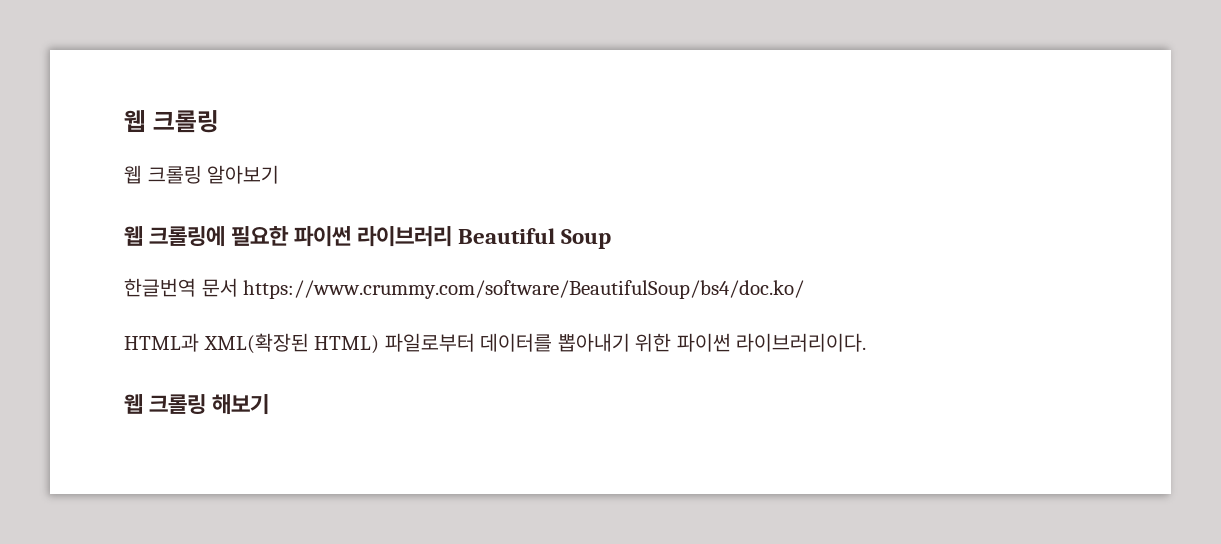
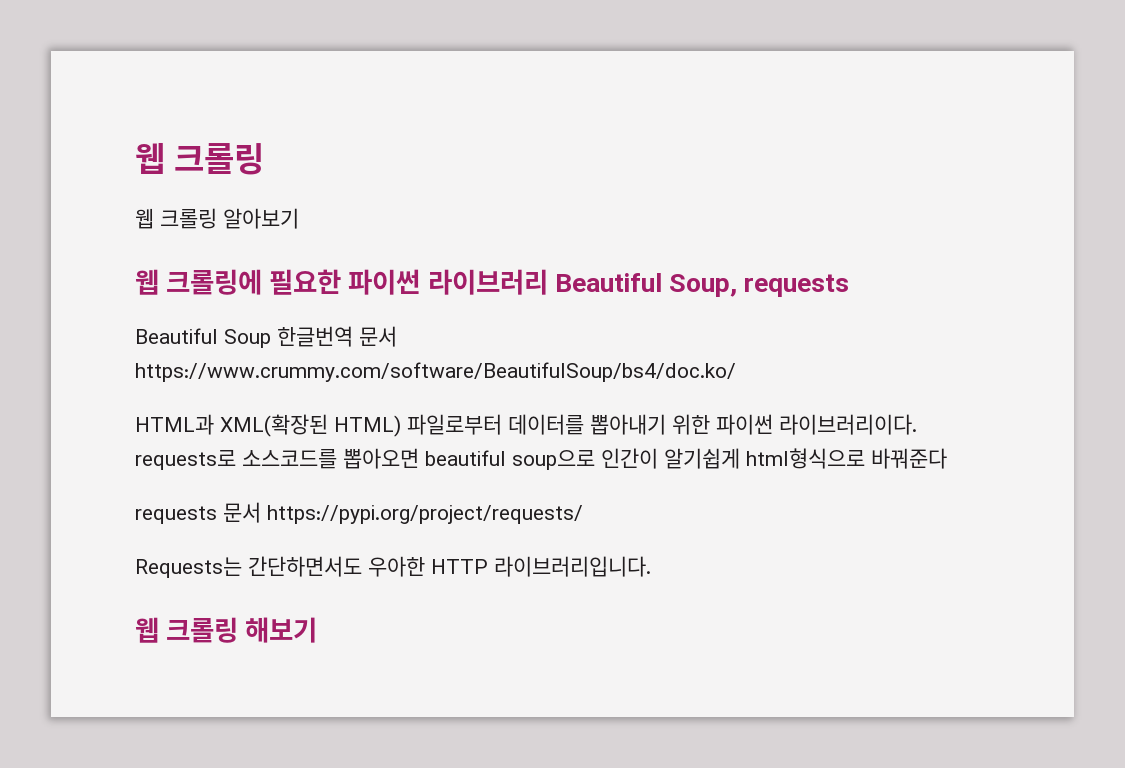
- 웹 크롤링에 필요한 파이썬 라이브러리 Beautiful Soup
- 한글번역 문서 https://www.crummy.com/software/BeautifulSoup/bs4/doc.ko/
+ 웹 크롤링에 필요한 파이썬 라이브러리 Beautiful Soup, requests
+ Beautiful Soup 한글번역 문서 https://www.crummy.com/software/BeautifulSoup/bs4/doc.ko/
- HTML과 XML(확장된 HTML) 파일로부터 데이터를 뽑아내기 위한 파이썬 라이브러리이다.
+ HTML과 XML(확장된 HTML) 파일로부터 데이터를 뽑아내기 위한 파이썬 라이브러리이다. requests로 소스코드를 뽑아오면 beautiful soup으로 인간이 알기쉽게 html형식으로 바꿔준다
+ requests 문서 https://pypi.org/project/requests/
+ Requests는 간단하면서도 우아한 HTTP 라이브러리입니다.

